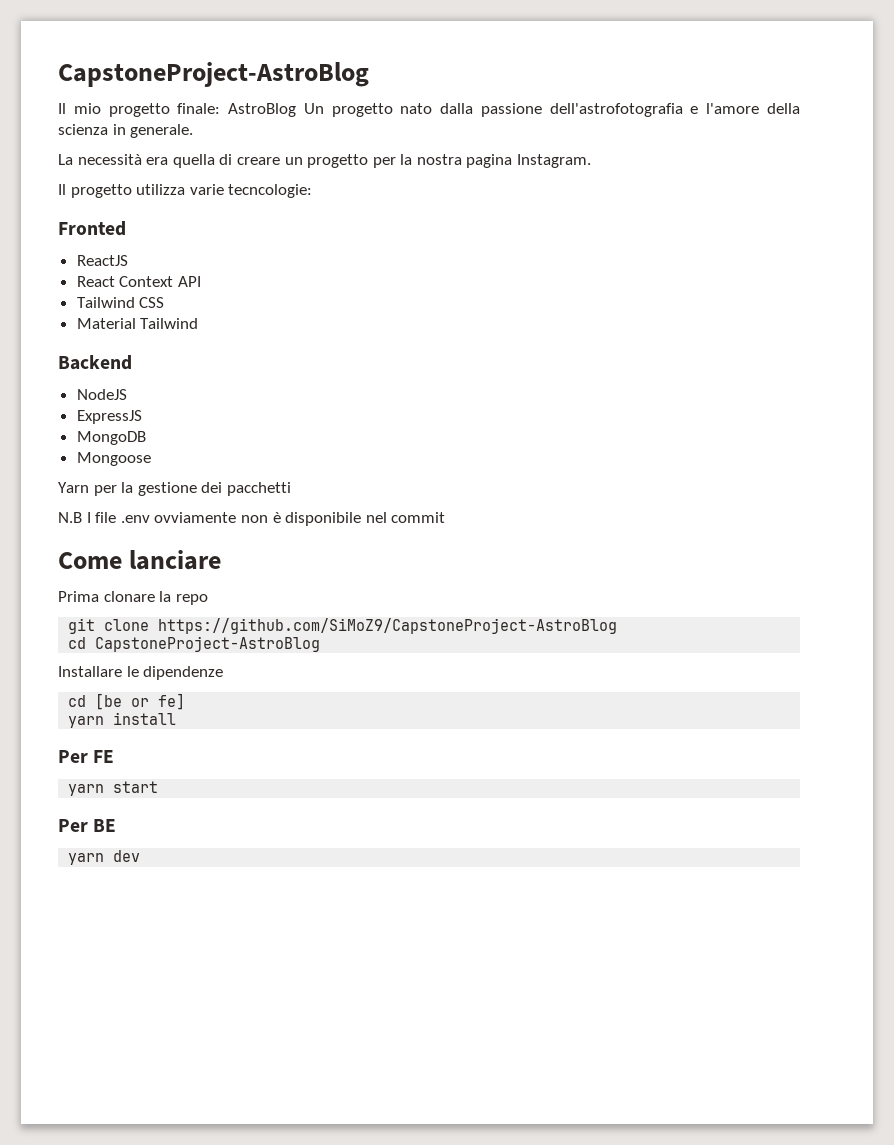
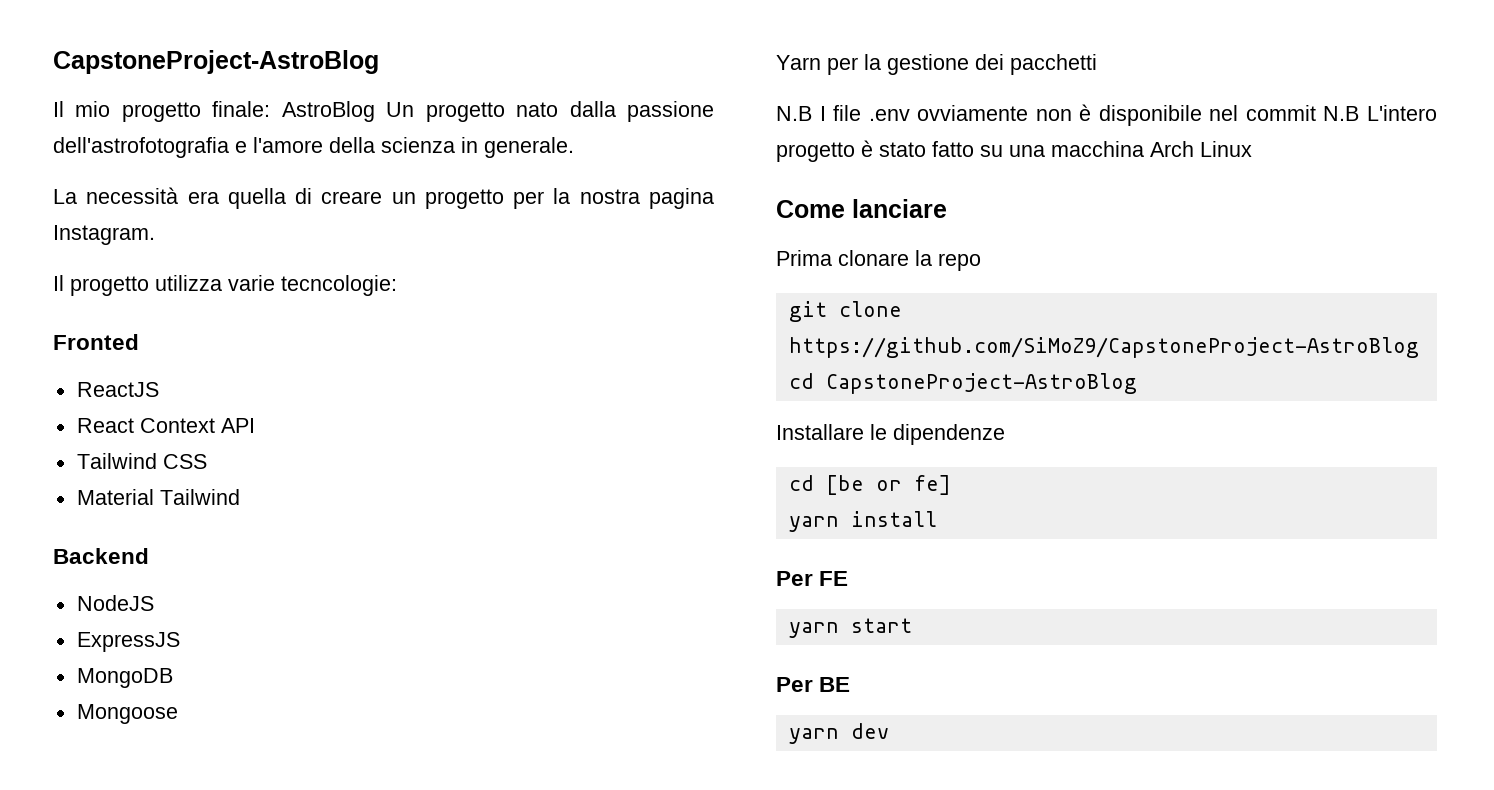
- N.B I file .env ovviamente non è disponibile nel commit
+ N.B I file .env ovviamente non è disponibile nel commit N.B L'intero progetto è stato fatto su una macchina Arch Linux

